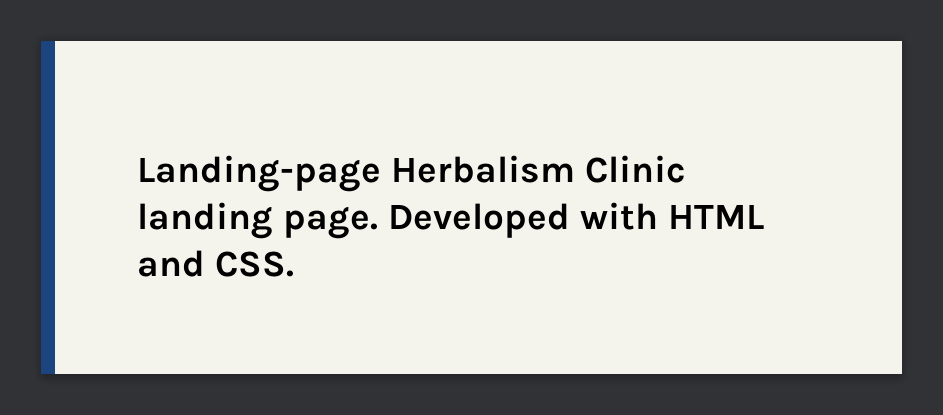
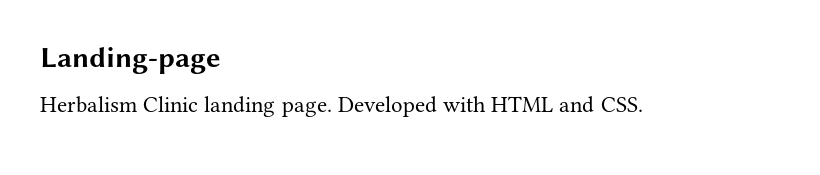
- Landing-page Herbalism Clinic landing page.
+ Landing-page
+ Herbalism Clinic landing page.

